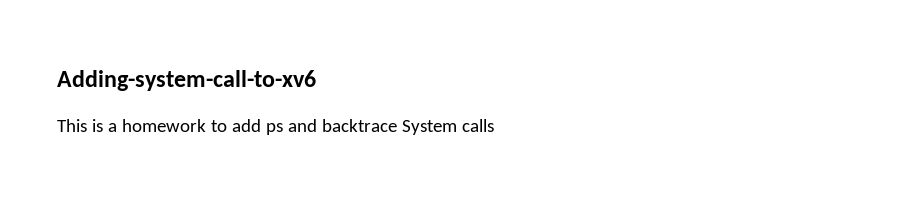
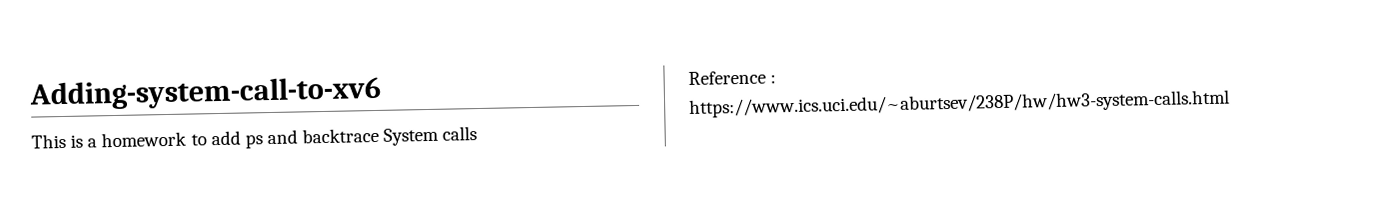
+ Reference : https://www.ics.uci.edu/~aburtsev/238P/hw/hw3-system-calls.html

